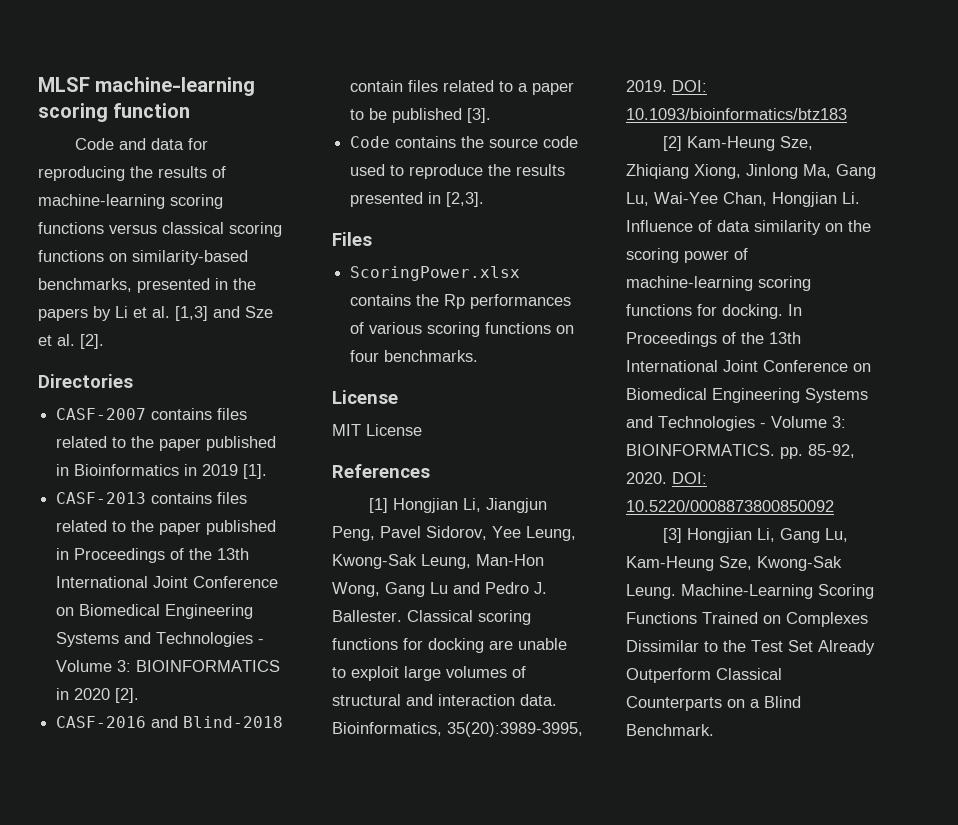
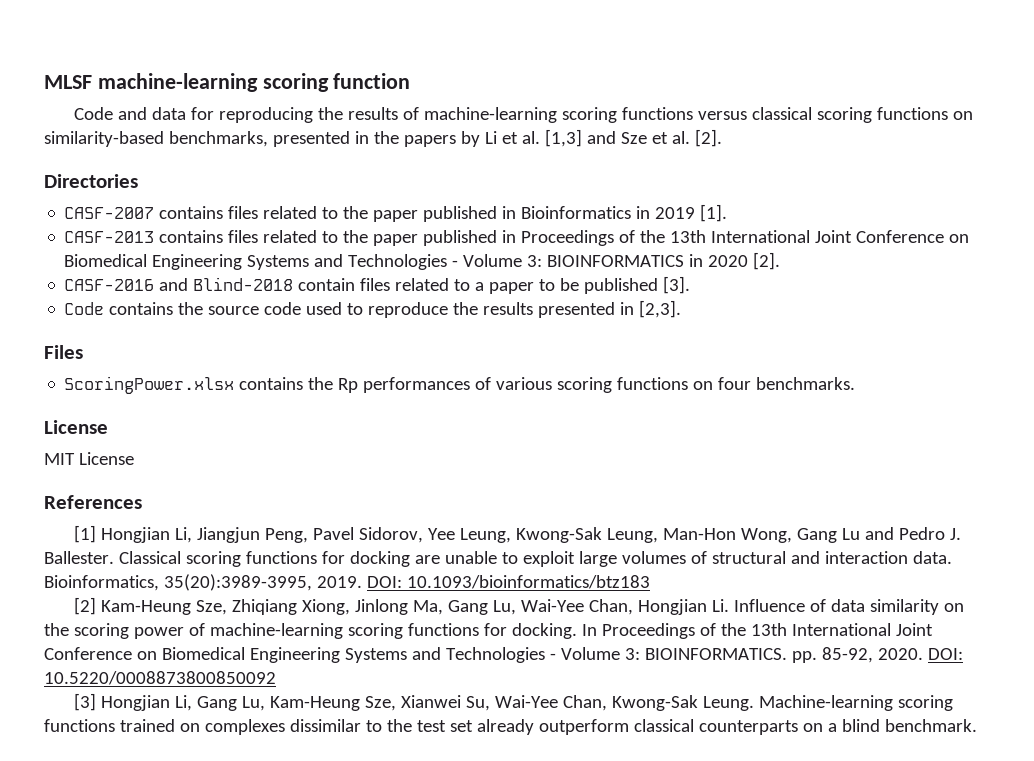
- [3] Hongjian Li, Gang Lu, Kam-Heung Sze, Kwong-Sak Leung. Machine-Learning Scoring Functions Trained on Complexes Dissimilar to the Test Set Already Outperform Classical Counterparts on a Blind Benchmark.
+ [3] Hongjian Li, Gang Lu, Kam-Heung Sze, Xianwei Su, Wai-Yee Chan, Kwong-Sak Leung. Machine-learning scoring functions trained on complexes dissimilar to the test set already outperform classical counterparts on a blind benchmark.

